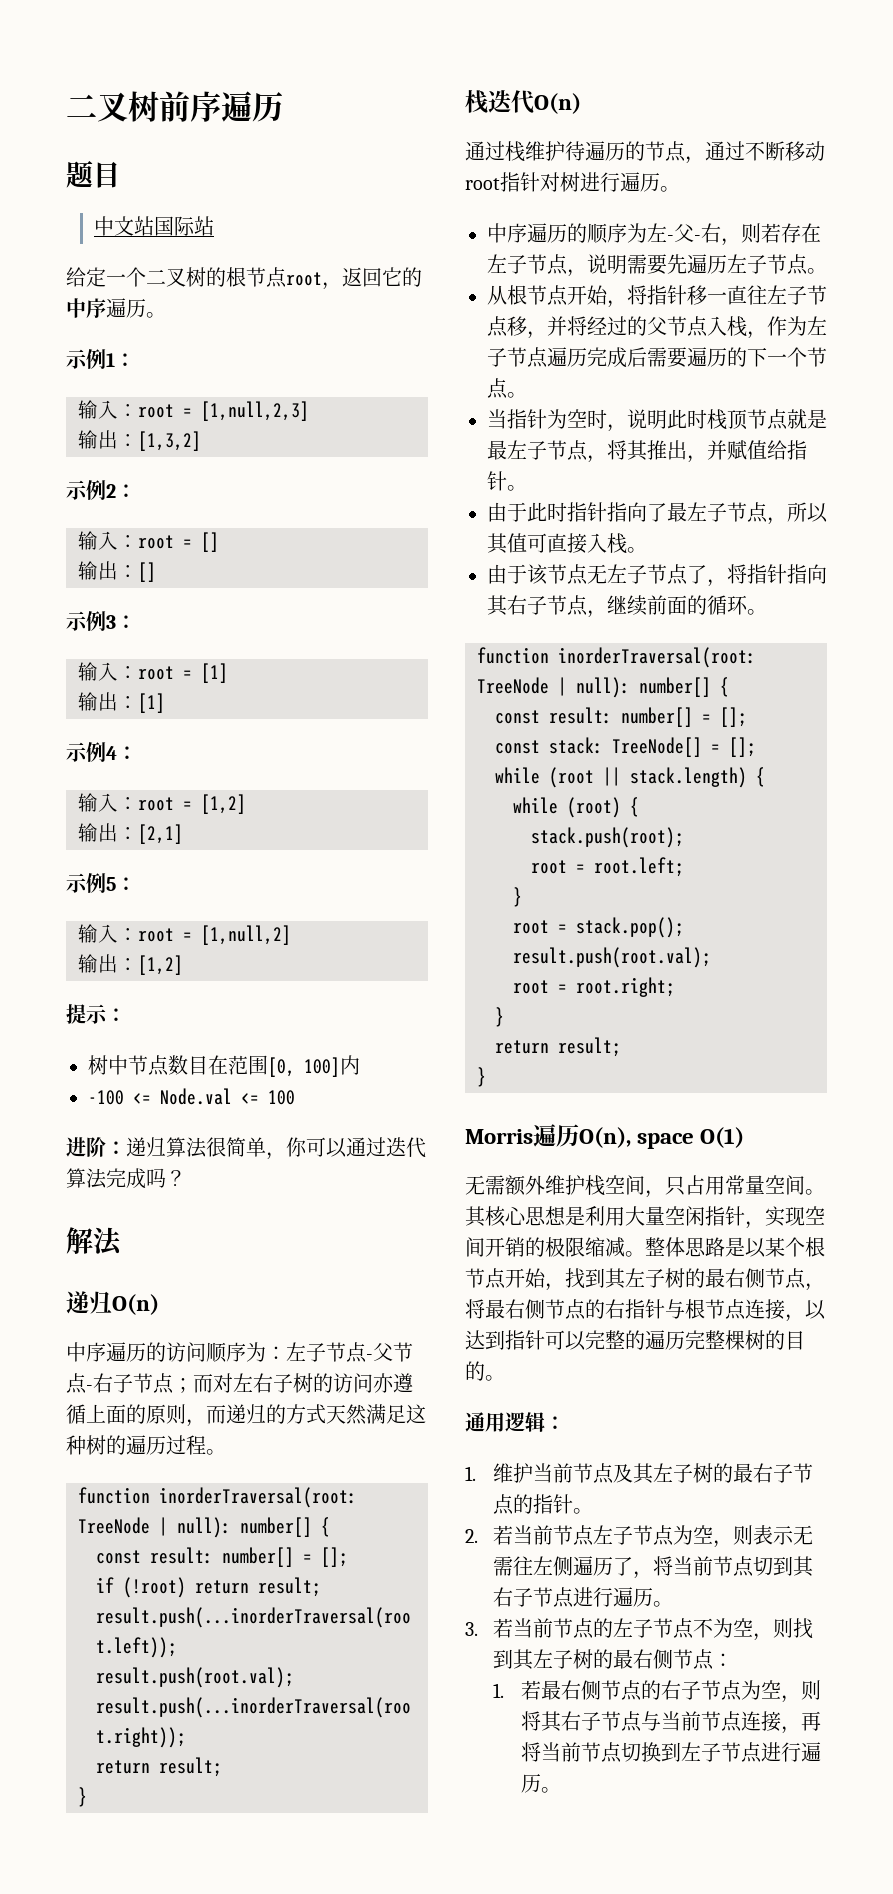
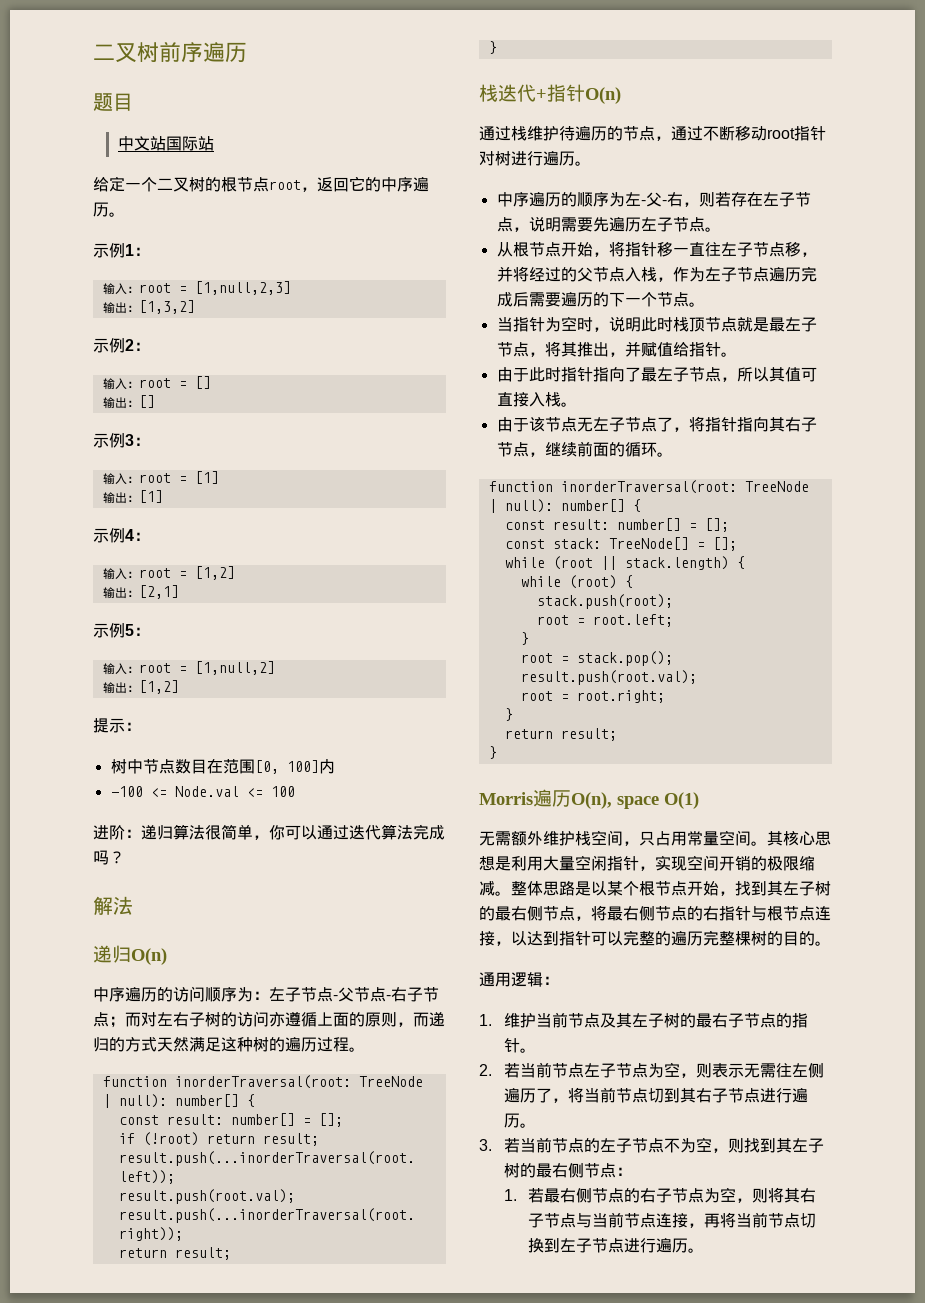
- 栈迭代O(n)
+ 栈迭代+指针O(n)

